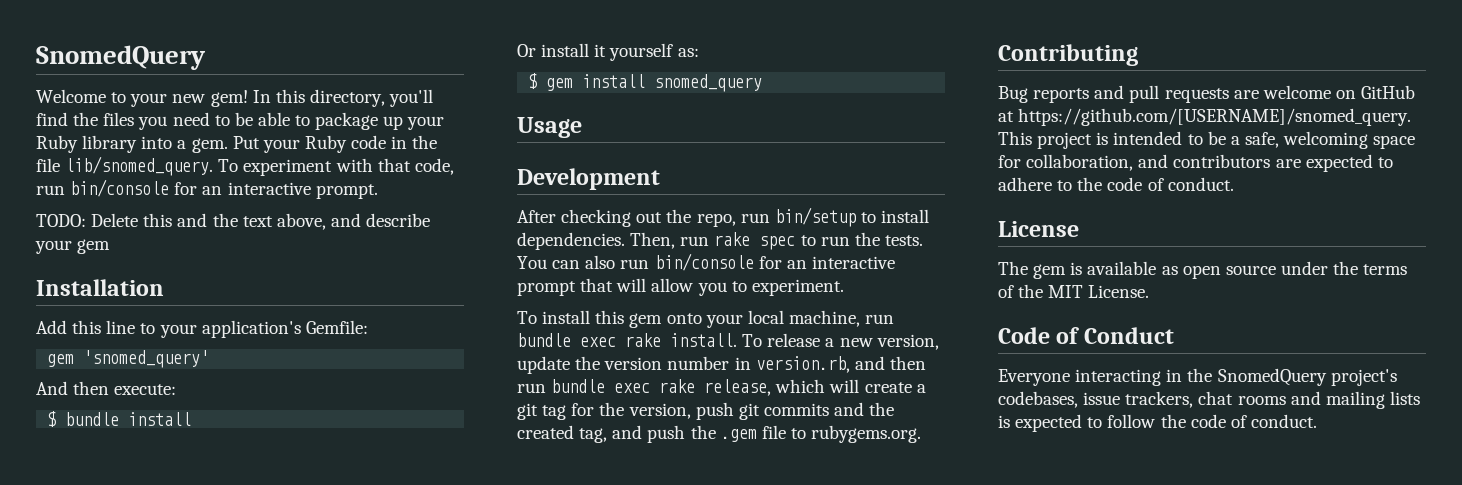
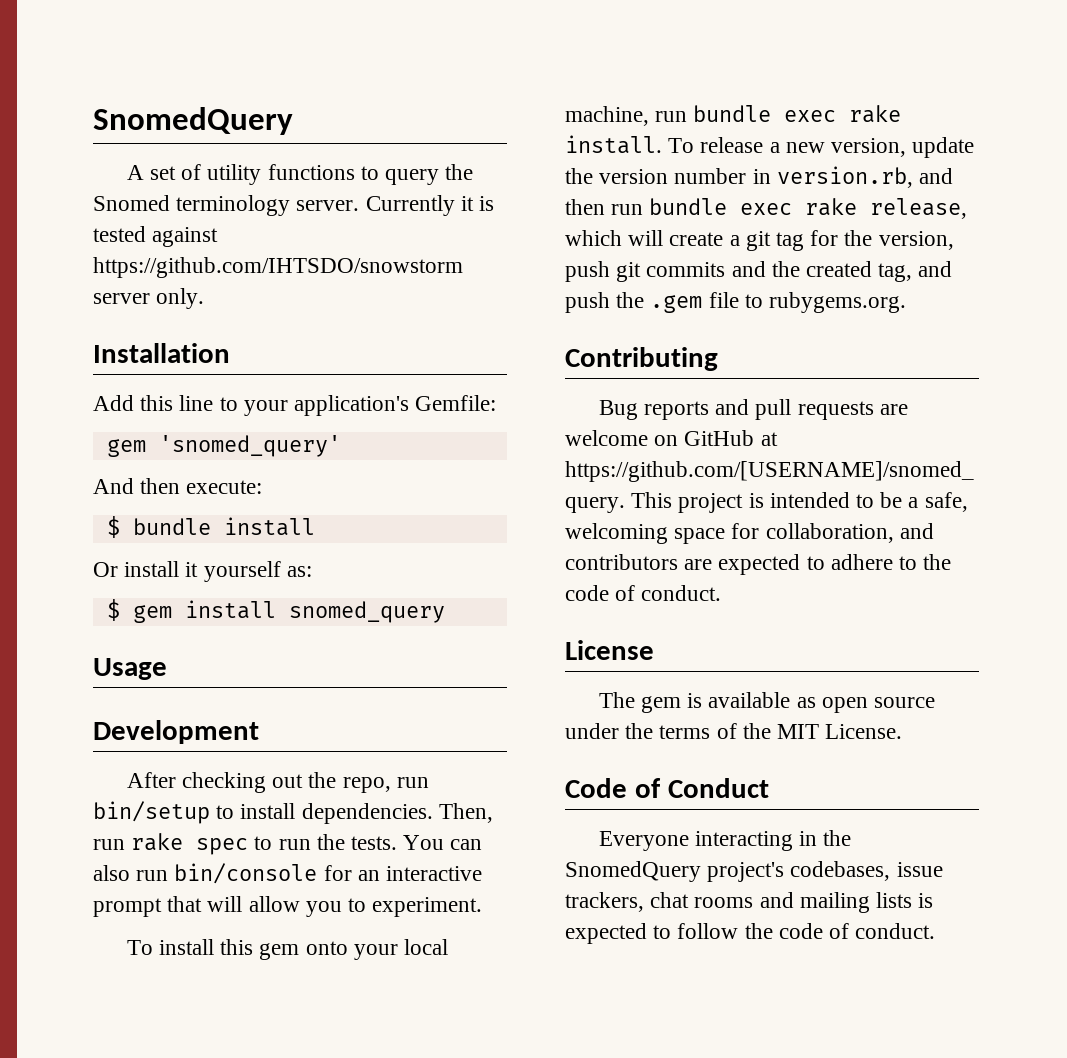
- Welcome to your new gem! In this directory, you'll find the files you need to be able to package up your Ruby library into a gem. Put your Ruby code in the file lib/snomed_query. To experiment with that code, run bin/console for an interactive prompt.
- TODO: Delete this and the text above, and describe your gem
+ A set of utility functions to query the Snomed terminology server. Currently it is tested against https://github.com/IHTSDO/snowstorm server only.

